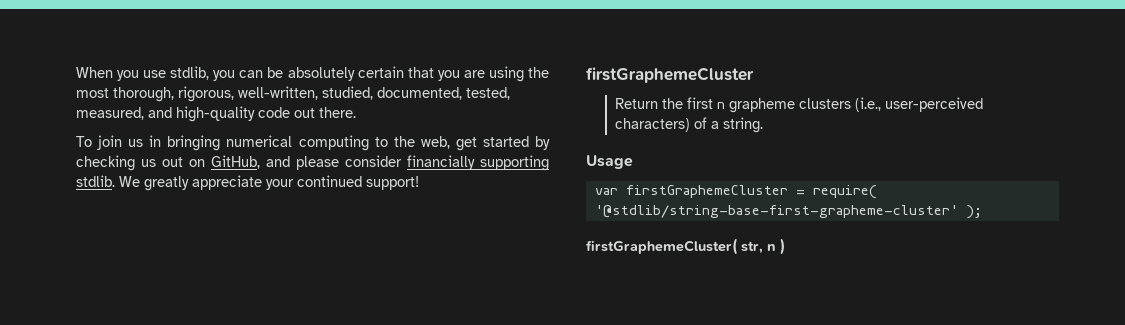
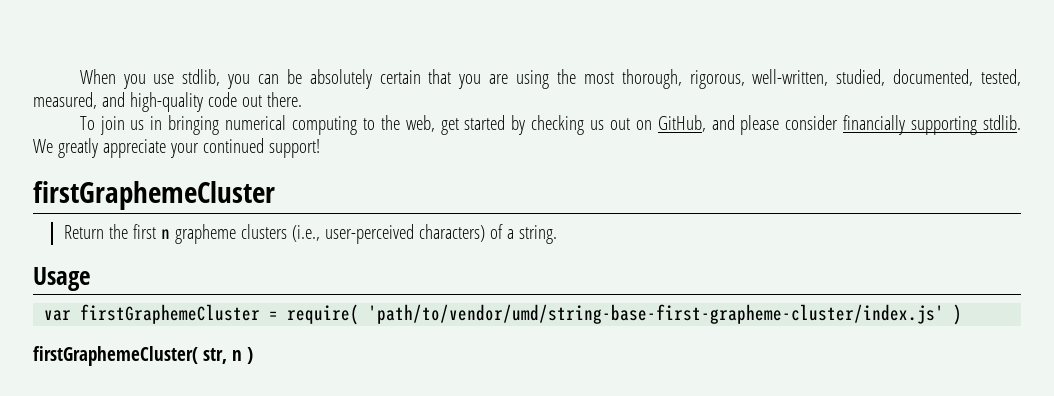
- var firstGraphemeCluster = require( '@stdlib/string-base-first-grapheme-cluster' );
+ var firstGraphemeCluster = require( 'path/to/vendor/umd/string-base-first-grapheme-cluster/index.js' )

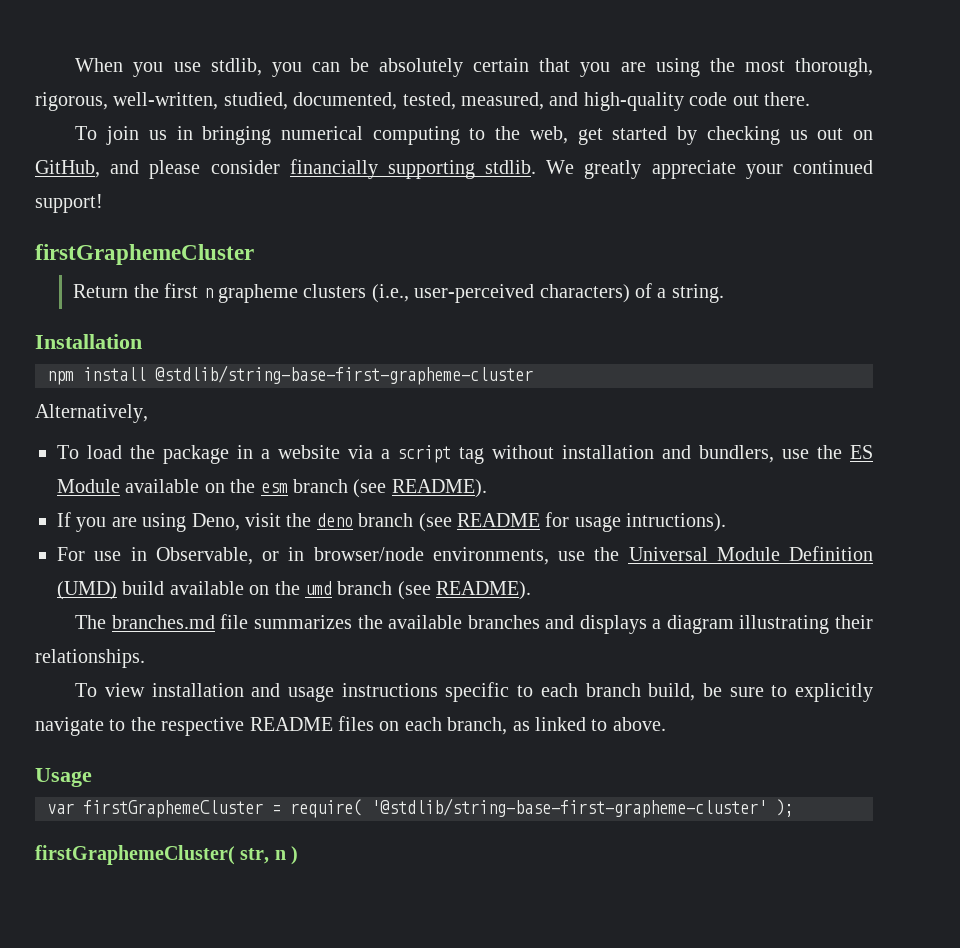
+ Installation
+ npm install @stdlib/string-base-first-grapheme-cluster
+ Alternatively,
+ To load the package in a website via a script tag without installation and bundlers, use the ES Module available on the esm branch (see README).
+ If you are using Deno, visit the deno branch (see README for usage intructions).
+ For use in Observable, or in browser/node environments, use the Universal Module Definition (UMD) build available on the umd branch (see README).
+ The branches.md file summarizes the available branches and displays a diagram illustrating their relationships.
+ To view installation and usage instructions specific to each branch build, be sure to explicitly navigate to the respective README files on each branch, as linked to above.
- var firstGraphemeCluster = require( 'path/to/vendor/umd/string-base-first-grapheme-cluster/index.js' )
+ var firstGraphemeCluster = require( '@stdlib/string-base-first-grapheme-cluster' );

